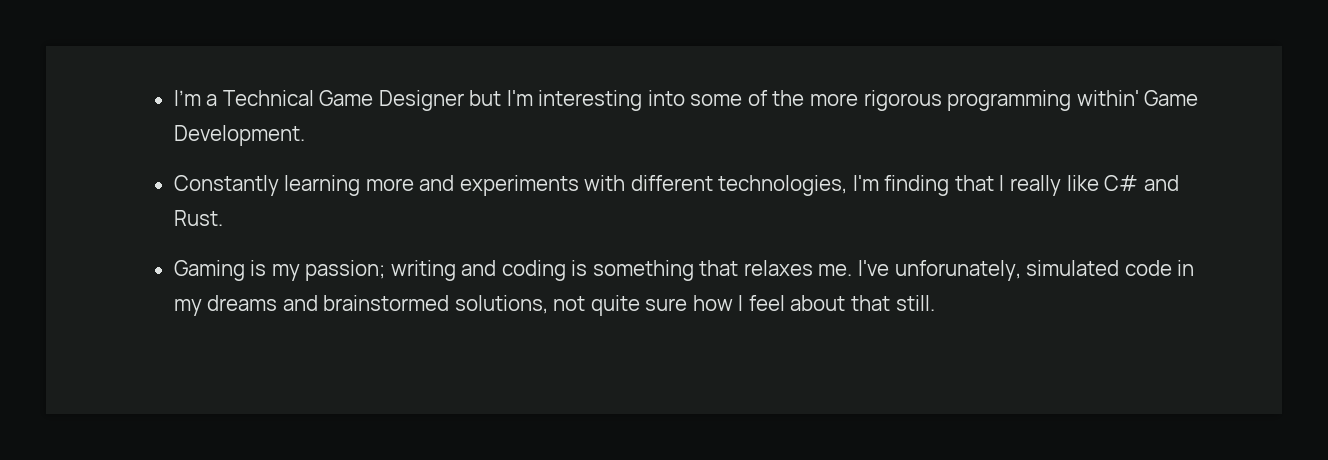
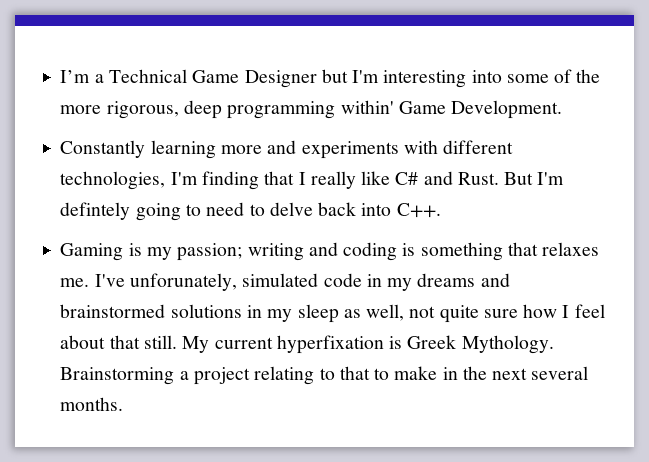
- I’m a Technical Game Designer but I'm interesting into some of the more rigorous programming within' Game Development.
+ I’m a Technical Game Designer but I'm interesting into some of the more rigorous, deep programming within' Game Development.
+ But I'm defintely going to need to delve back into C++.
- I've unforunately, simulated code in my dreams and brainstormed solutions, not quite sure how I feel about that still.
+ I've unforunately, simulated code in my dreams and brainstormed solutions in my sleep as well, not quite sure how I feel about that still.
+ My current hyperfixation is Greek Mythology. Brainstorming a project relating to that to make in the next several months.

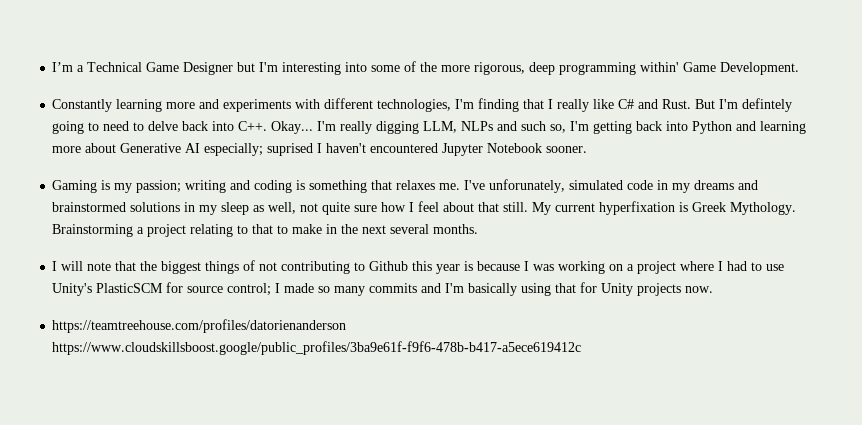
- But I'm defintely going to need to delve back into C++.
+ But I'm defintely going to need to delve back into C++. Okay... I'm really digging LLM, NLPs and such so, I'm getting back into Python and learning more about Generative AI especially; suprised I haven't encountered Jupyter Notebook sooner.
+ I will note that the biggest things of not contributing to Github this year is because I was working on a project where I had to use Unity's PlasticSCM for source control; I made so many commits and I'm basically using that for Unity projects now.
+ https://teamtreehouse.com/profiles/datorienanderson https://www.cloudskillsboost.google/public_profiles/3ba9e61f-f9f6-478b-b417-a5ece619412c

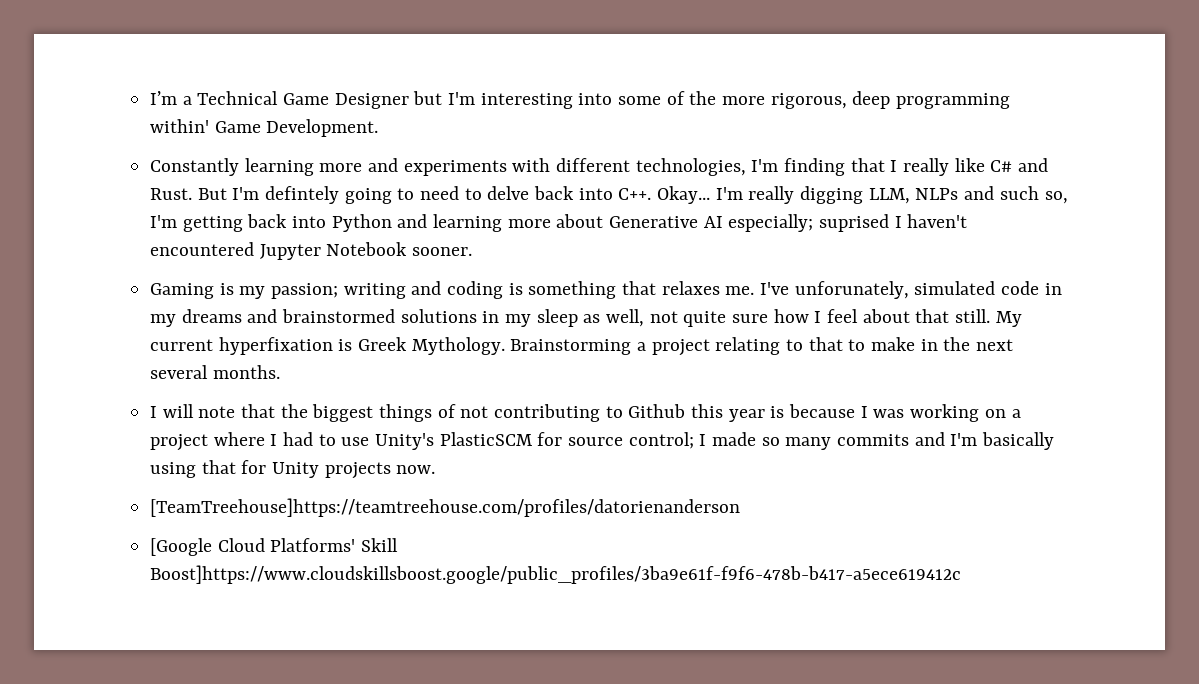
- https://teamtreehouse.com/profiles/datorienanderson https://www.cloudskillsboost.google/public_profiles/3ba9e61f-f9f6-478b-b417-a5ece619412c
+ [TeamTreehouse]https://teamtreehouse.com/profiles/datorienanderson
+ [Google Cloud Platforms' Skill Boost]https://www.cloudskillsboost.google/public_profiles/3ba9e61f-f9f6-478b-b417-a5ece619412c

